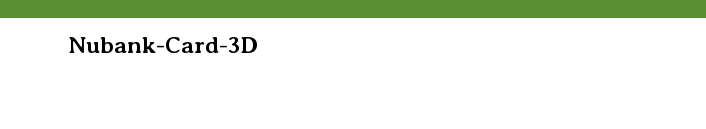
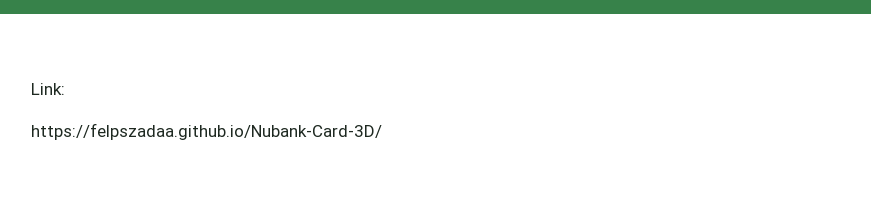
- Nubank-Card-3D
+ Link:
+ https://felpszadaa.github.io/Nubank-Card-3D/

